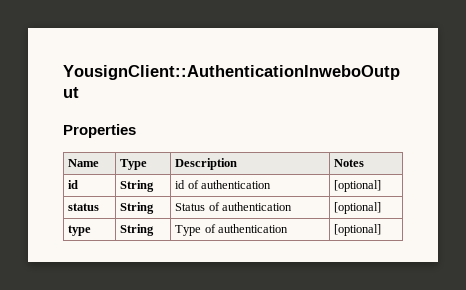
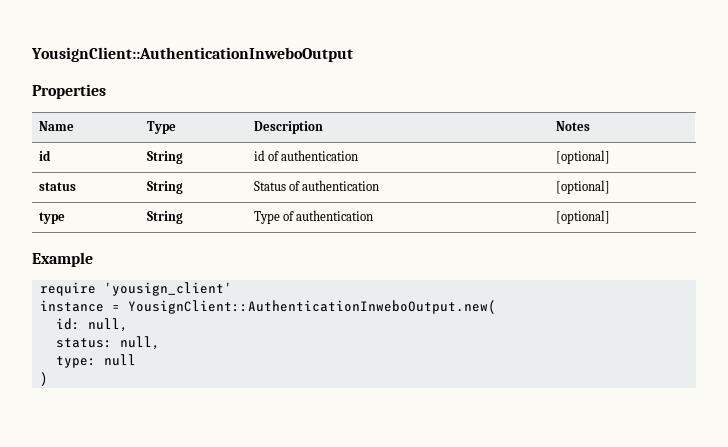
+ Example
+ require 'yousign_client'
+ instance = YousignClient::AuthenticationInweboOutput.new(
+ id: null,
+ status: null,
+ type: null
+ )

